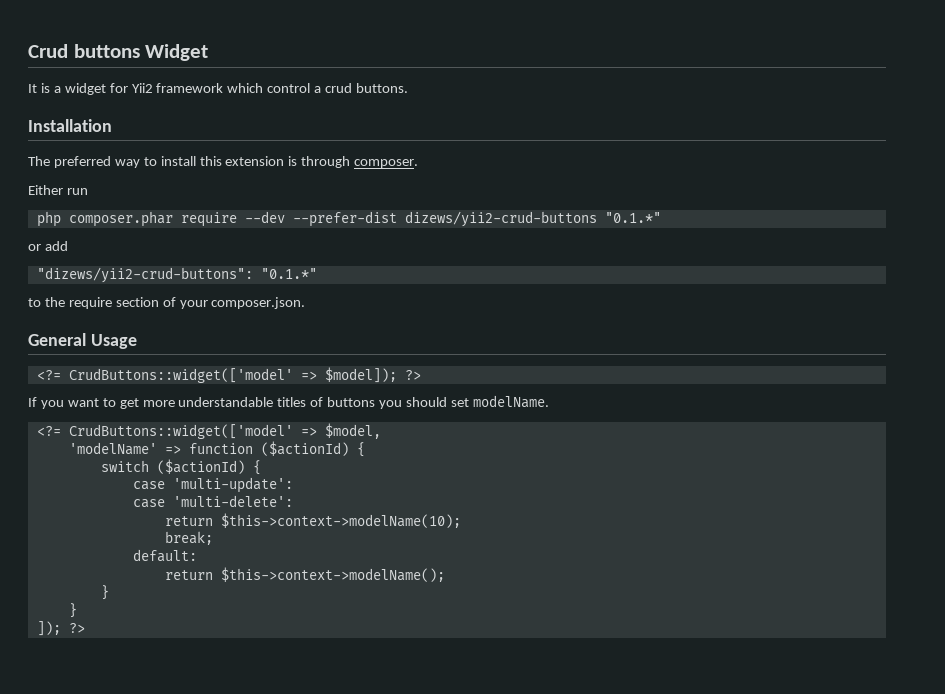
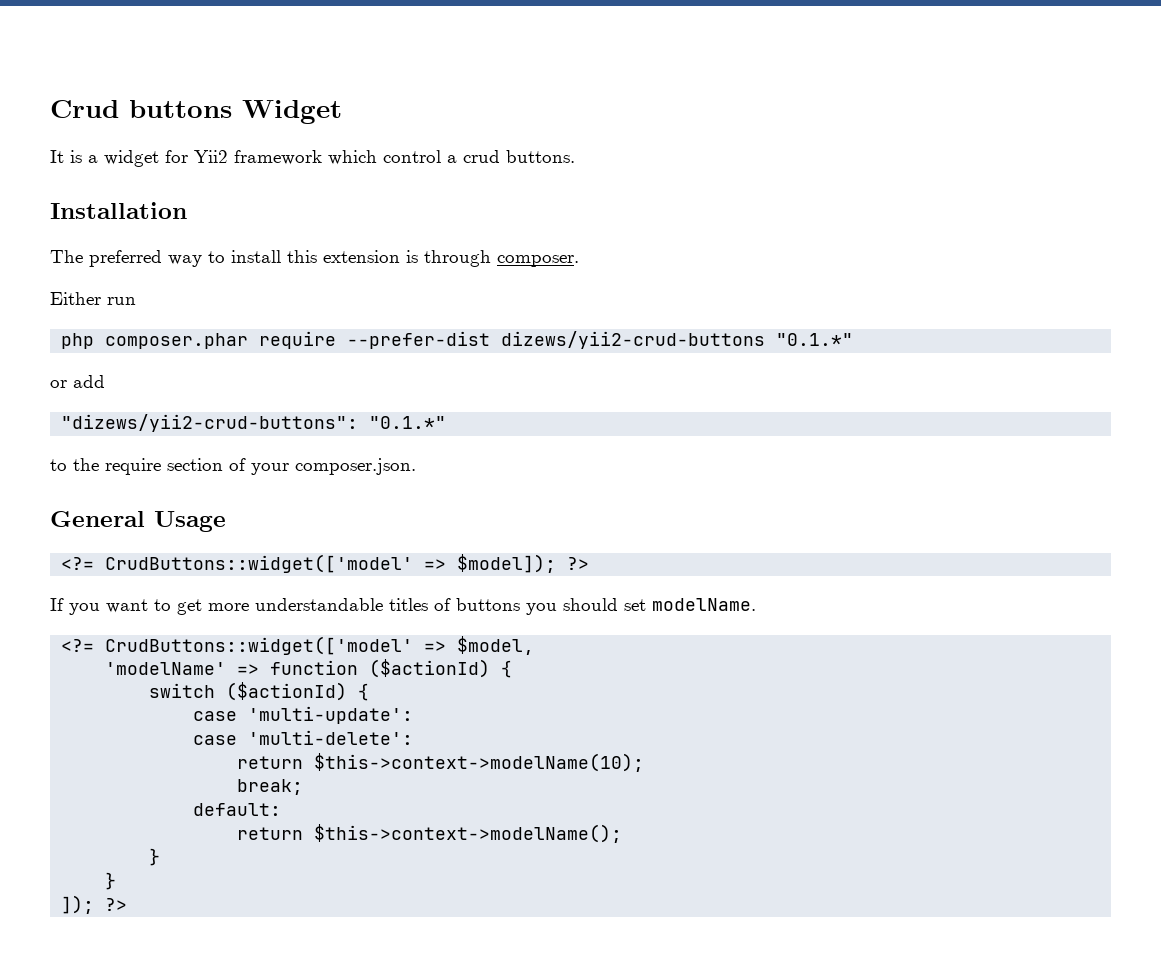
- php composer.phar require --dev --prefer-dist dizews/yii2-crud-buttons "0.1.*"
+ php composer.phar require --prefer-dist dizews/yii2-crud-buttons "0.1.*"

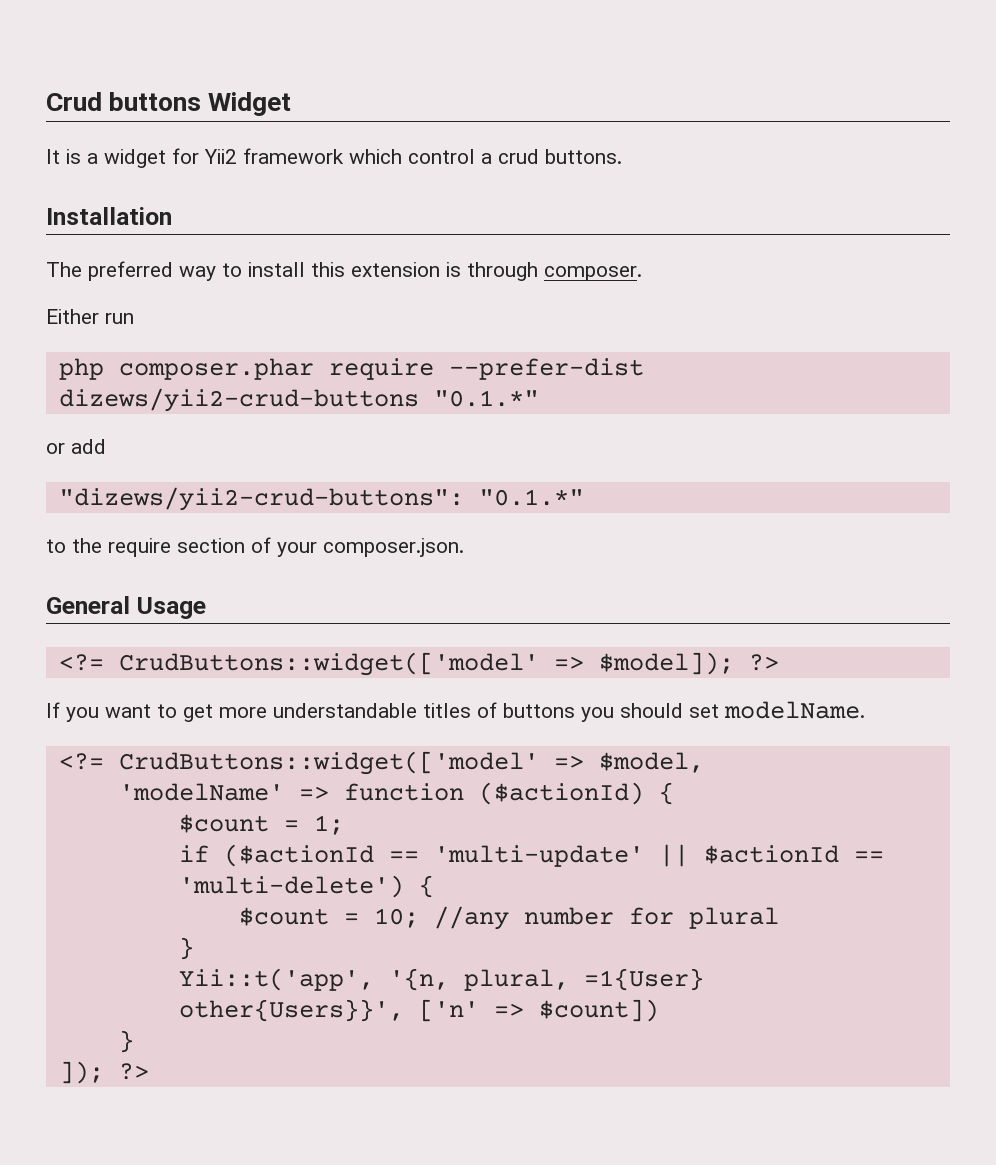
- switch ($actionId) {
- case 'multi-update':
- case 'multi-delete':
- return $this->context->modelName(10);
- break;
- default:
- return $this->context->modelName();
+ $count = 1;
+ if ($actionId == 'multi-update' || $actionId == 'multi-delete') {
+ $count = 10; //any number for plural
  }
+ Yii::t('app', '{n, plural, =1{User} other{Users}}', ['n' => $count])

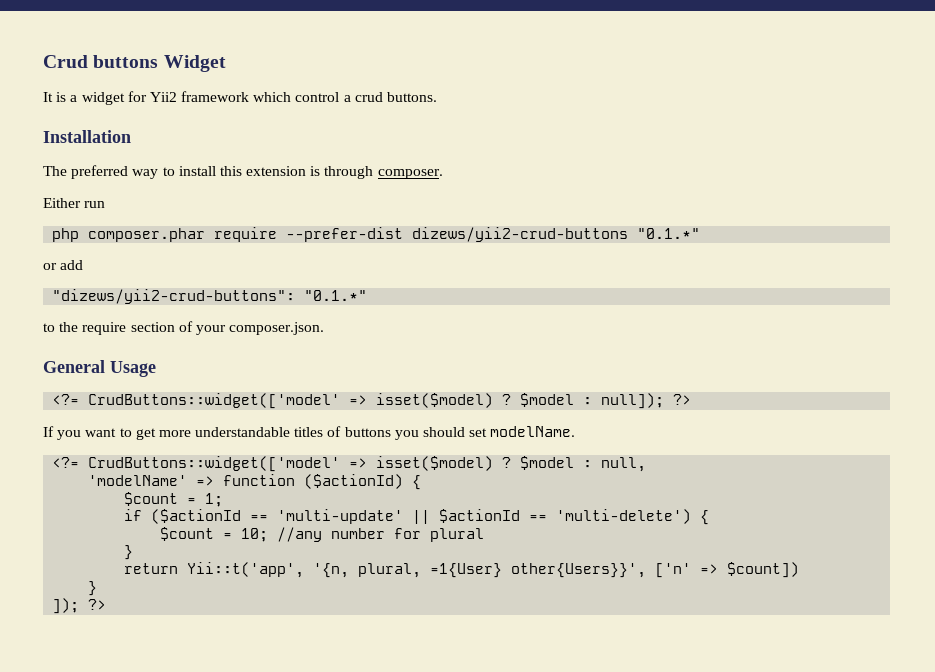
- <?= CrudButtons::widget(['model' => $model]); ?>
+ <?= CrudButtons::widget(['model' => isset($model) ? $model : null]); ?>
- <?= CrudButtons::widget(['model' => $model,
+ <?= CrudButtons::widget(['model' => isset($model) ? $model : null,
- Yii::t('app', '{n, plural, =1{User} other{Users}}', ['n' => $count])
+ return Yii::t('app', '{n, plural, =1{User} other{Users}}', ['n' => $count])

